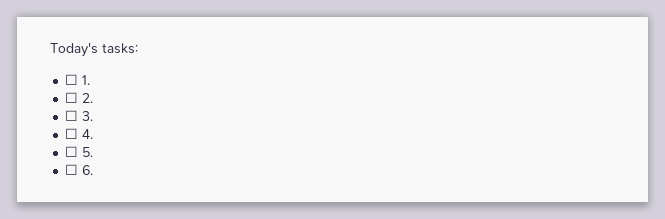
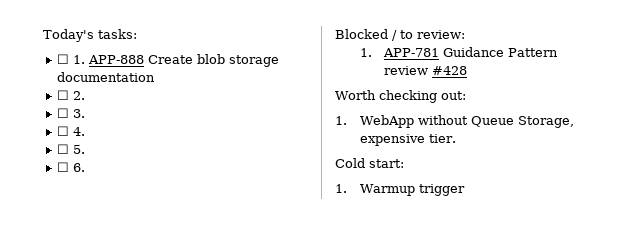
- ☐ 1.
+ ☐ 1. APP-888 Create blob storage documentation
+ Blocked / to review:
+ 1. APP-781 Guidance Pattern review #428
+ Worth checking out:
+ 1. WebApp without Queue Storage, expensive tier.
+ Cold start:
+ 1. Warmup trigger

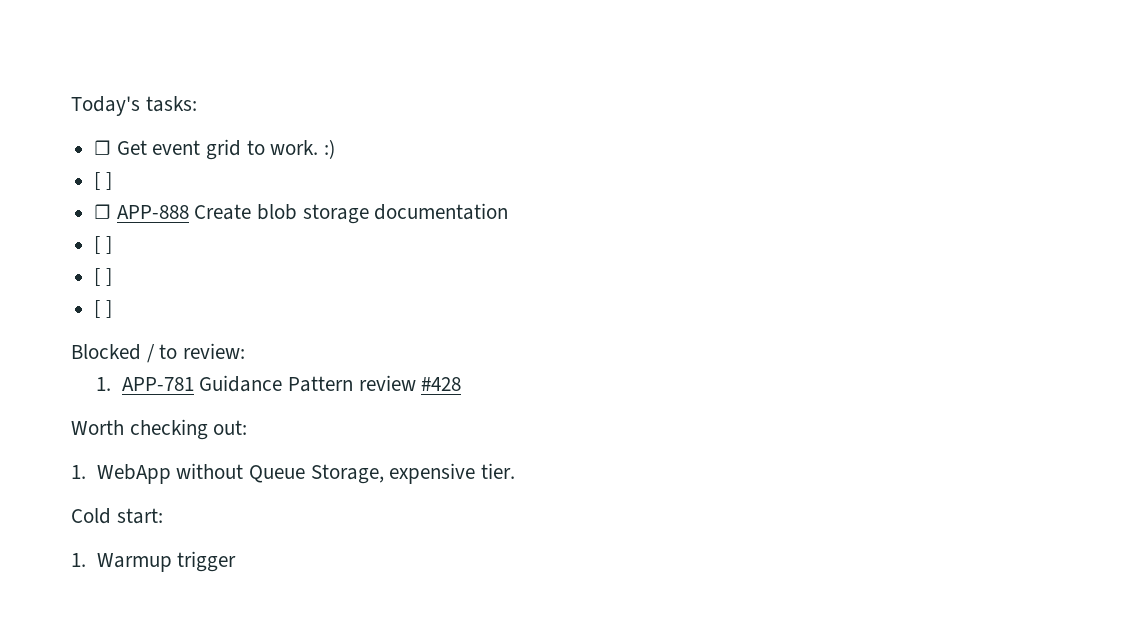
- ☐ 1. APP-888 Create blob storage documentation
- ☐ 2.
- ☐ 3.
- ☐ 4.
- ☐ 5.
- ☐ 6.
+ ☐ Get event grid to work. :)
+ [ ]
+ ☐ APP-888 Create blob storage documentation
+ [ ]
+ [ ]
+ [ ]

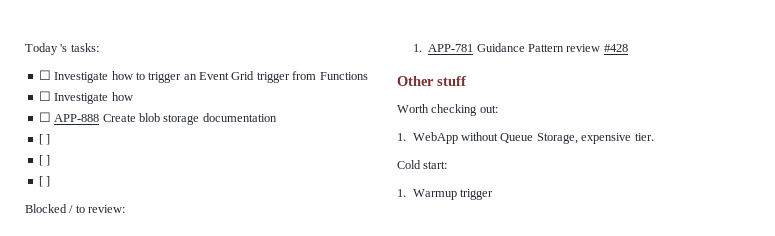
- Today's tasks:
+ Today 's tasks:
- ☐ Get event grid to work. :)
- [ ]
+ ☐ Investigate how to trigger an Event Grid trigger from Functions
+ ☐ Investigate how
+ Other stuff

